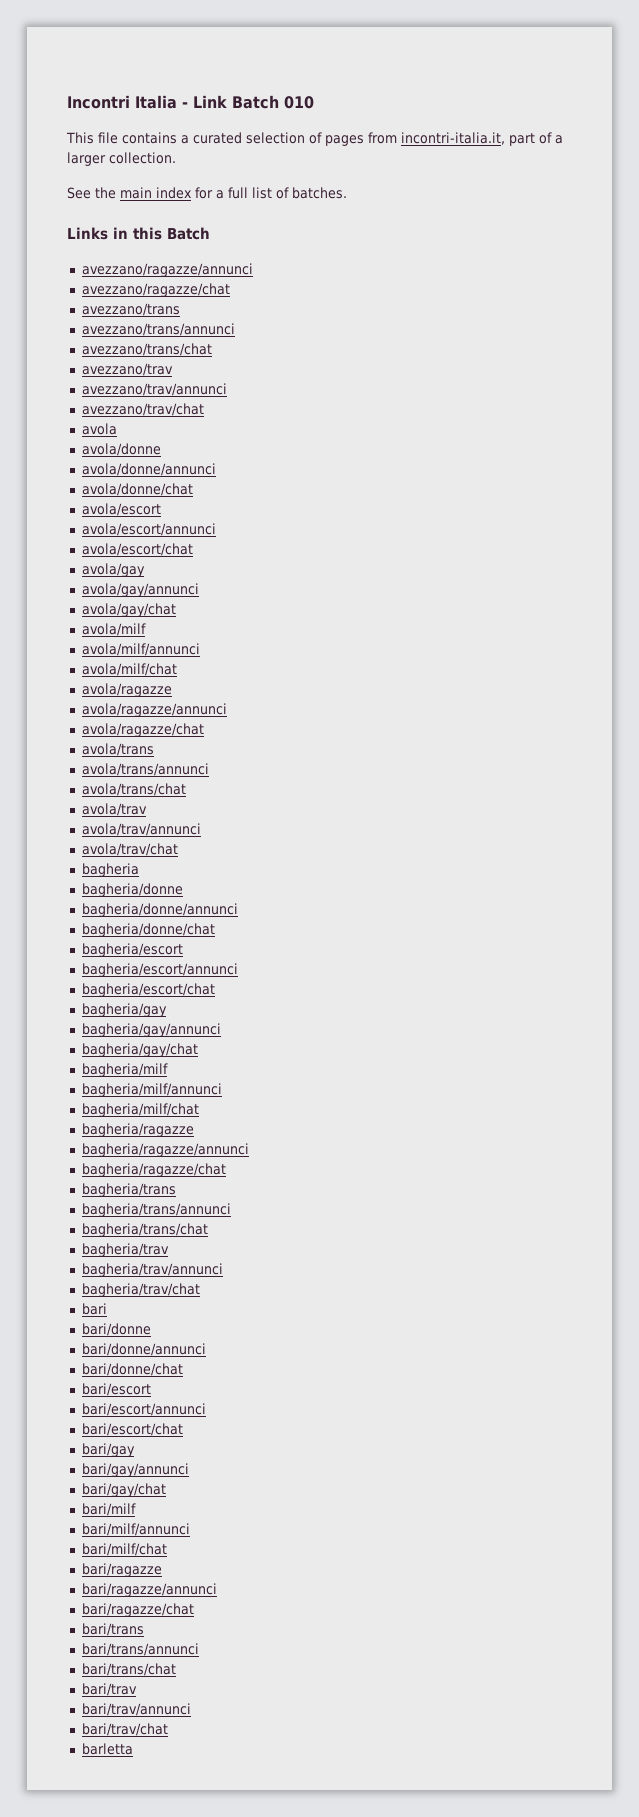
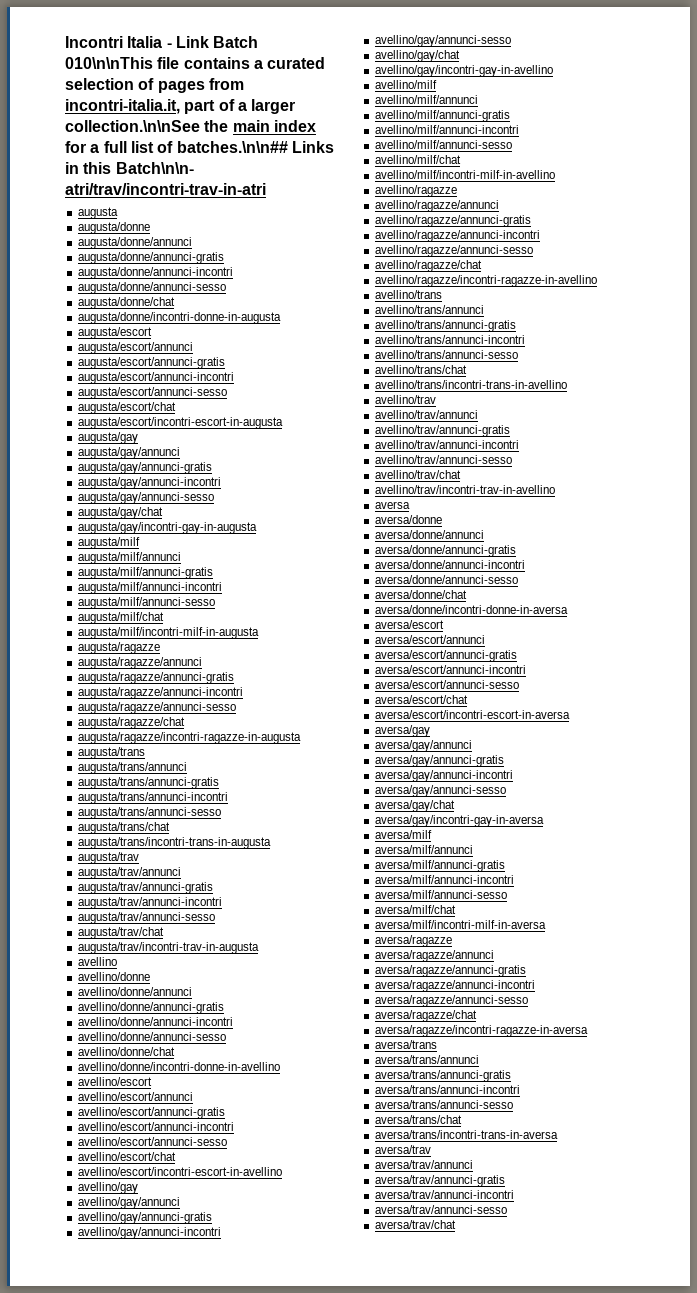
- Incontri Italia - Link Batch 010
- This file contains a curated selection of pages from incontri-italia.it, part of a larger collection.
- See the main index for a full list of batches.
- Links in this Batch
- avezzano/ragazze/annunci
- avezzano/ragazze/chat
- avezzano/trans
- avezzano/trans/annunci
- avezzano/trans/chat
- avezzano/trav
- avezzano/trav/annunci
- avezzano/trav/chat
- avola
- avola/donne
- avola/donne/annunci
- avola/donne/chat
- avola/escort
- avola/escort/annunci
- avola/escort/chat
- avola/gay
- avola/gay/annunci
- avola/gay/chat
- avola/milf
- avola/milf/annunci
- avola/milf/chat
- avola/ragazze
- avola/ragazze/annunci
- avola/ragazze/chat
- avola/trans
- avola/trans/annunci
- avola/trans/chat
- avola/trav
- avola/trav/annunci
- avola/trav/chat
- bagheria
- bagheria/donne
- bagheria/donne/annunci
- bagheria/donne/chat
- bagheria/escort
- bagheria/escort/annunci
- bagheria/escort/chat
- bagheria/gay
- bagheria/gay/annunci
- bagheria/gay/chat
- bagheria/milf
- bagheria/milf/annunci
- bagheria/milf/chat
- bagheria/ragazze
- bagheria/ragazze/annunci
- bagheria/ragazze/chat
- bagheria/trans
- bagheria/trans/annunci
- bagheria/trans/chat
- bagheria/trav
- bagheria/trav/annunci
- bagheria/trav/chat
- bari
- bari/donne
- bari/donne/annunci
- bari/donne/chat
- bari/escort
- bari/escort/annunci
- bari/escort/chat
- bari/gay
- bari/gay/annunci
- bari/gay/chat
- bari/milf
- bari/milf/annunci
- bari/milf/chat
- bari/ragazze
- bari/ragazze/annunci
- bari/ragazze/chat
- bari/trans
- bari/trans/annunci
- bari/trans/chat
- bari/trav
- bari/trav/annunci
- bari/trav/chat
- barletta
+ Incontri Italia - Link Batch 010\n\nThis file contains a curated selection of pages from incontri-italia.it, part of a larger collection.\n\nSee the main index for a full list of batches.\n\n## Links in this Batch\n\n- atri/trav/incontri-trav-in-atri
+ augusta
+ augusta/donne
+ augusta/donne/annunci
+ augusta/donne/annunci-gratis
+ augusta/donne/annunci-incontri
+ augusta/donne/annunci-sesso
+ augusta/donne/chat
+ augusta/donne/incontri-donne-in-augusta
+ augusta/escort
+ augusta/escort/annunci
+ augusta/escort/annunci-gratis
+ augusta/escort/annunci-incontri
+ augusta/escort/annunci-sesso
+ augusta/escort/chat
+ augusta/escort/incontri-escort-in-augusta
+ augusta/gay
+ augusta/gay/annunci
+ augusta/gay/annunci-gratis
+ augusta/gay/annunci-incontri
+ augusta/gay/annunci-sesso
+ augusta/gay/chat
+ augusta/gay/incontri-gay-in-augusta
+ augusta/milf
+ augusta/milf/annunci
+ augusta/milf/annunci-gratis
+ augusta/milf/annunci-incontri
+ augusta/milf/annunci-sesso
+ augusta/milf/chat
+ augusta/milf/incontri-milf-in-augusta
+ augusta/ragazze
+ augusta/ragazze/annunci
+ augusta/ragazze/annunci-gratis
+ augusta/ragazze/annunci-incontri
+ augusta/ragazze/annunci-sesso
+ augusta/ragazze/chat
+ augusta/ragazze/incontri-ragazze-in-augusta
+ augusta/trans
+ augusta/trans/annunci
+ augusta/trans/annunci-gratis
+ augusta/trans/annunci-incontri
+ augusta/trans/annunci-sesso
+ augusta/trans/chat
+ augusta/trans/incontri-trans-in-augusta
+ augusta/trav
+ augusta/trav/annunci
+ augusta/trav/annunci-gratis
+ augusta/trav/annunci-incontri
+ augusta/trav/annunci-sesso
+ augusta/trav/chat
+ augusta/trav/incontri-trav-in-augusta
+ avellino
+ avellino/donne
+ avellino/donne/annunci
+ avellino/donne/annunci-gratis
+ avellino/donne/annunci-incontri
+ avellino/donne/annunci-sesso
+ avellino/donne/chat
+ avellino/donne/incontri-donne-in-avellino
+ avellino/escort
+ avellino/escort/annunci
+ avellino/escort/annunci-gratis
+ avellino/escort/annunci-incontri
+ avellino/escort/annunci-sesso
+ avellino/escort/chat
+ avellino/escort/incontri-escort-in-avellino
+ avellino/gay
+ avellino/gay/annunci
+ avellino/gay/annunci-gratis
+ avellino/gay/annunci-incontri
+ avellino/gay/annunci-sesso
+ avellino/gay/chat
+ avellino/gay/incontri-gay-in-avellino
+ avellino/milf
+ avellino/milf/annunci
+ avellino/milf/annunci-gratis
+ avellino/milf/annunci-incontri
+ avellino/milf/annunci-sesso
+ avellino/milf/chat
+ avellino/milf/incontri-milf-in-avellino
+ avellino/ragazze
+ avellino/ragazze/annunci
+ avellino/ragazze/annunci-gratis
+ avellino/ragazze/annunci-incontri
+ avellino/ragazze/annunci-sesso
+ avellino/ragazze/chat
+ avellino/ragazze/incontri-ragazze-in-avellino
+ avellino/trans
+ avellino/trans/annunci
+ avellino/trans/annunci-gratis
+ avellino/trans/annunci-incontri
+ avellino/trans/annunci-sesso
+ avellino/trans/chat
+ avellino/trans/incontri-trans-in-avellino
+ avellino/trav
+ avellino/trav/annunci
+ avellino/trav/annunci-gratis
+ avellino/trav/annunci-incontri
+ avellino/trav/annunci-sesso
+ avellino/trav/chat
+ avellino/trav/incontri-trav-in-avellino
+ aversa
+ aversa/donne
+ aversa/donne/annunci
+ aversa/donne/annunci-gratis
+ aversa/donne/annunci-incontri
+ aversa/donne/annunci-sesso
+ aversa/donne/chat
+ aversa/donne/incontri-donne-in-aversa
+ aversa/escort
+ aversa/escort/annunci
+ aversa/escort/annunci-gratis
+ aversa/escort/annunci-incontri
+ aversa/escort/annunci-sesso
+ aversa/escort/chat
+ aversa/escort/incontri-escort-in-aversa
+ aversa/gay
+ aversa/gay/annunci
+ aversa/gay/annunci-gratis
+ aversa/gay/annunci-incontri
+ aversa/gay/annunci-sesso
+ aversa/gay/chat
+ aversa/gay/incontri-gay-in-aversa
+ aversa/milf
+ aversa/milf/annunci
+ aversa/milf/annunci-gratis
+ aversa/milf/annunci-incontri
+ aversa/milf/annunci-sesso
+ aversa/milf/chat
+ aversa/milf/incontri-milf-in-aversa
+ aversa/ragazze
+ aversa/ragazze/annunci
+ aversa/ragazze/annunci-gratis
+ aversa/ragazze/annunci-incontri
+ aversa/ragazze/annunci-sesso
+ aversa/ragazze/chat
+ aversa/ragazze/incontri-ragazze-in-aversa
+ aversa/trans
+ aversa/trans/annunci
+ aversa/trans/annunci-gratis
+ aversa/trans/annunci-incontri
+ aversa/trans/annunci-sesso
+ aversa/trans/chat
+ aversa/trans/incontri-trans-in-aversa
+ aversa/trav
+ aversa/trav/annunci
+ aversa/trav/annunci-gratis
+ aversa/trav/annunci-incontri
+ aversa/trav/annunci-sesso
+ aversa/trav/chat

